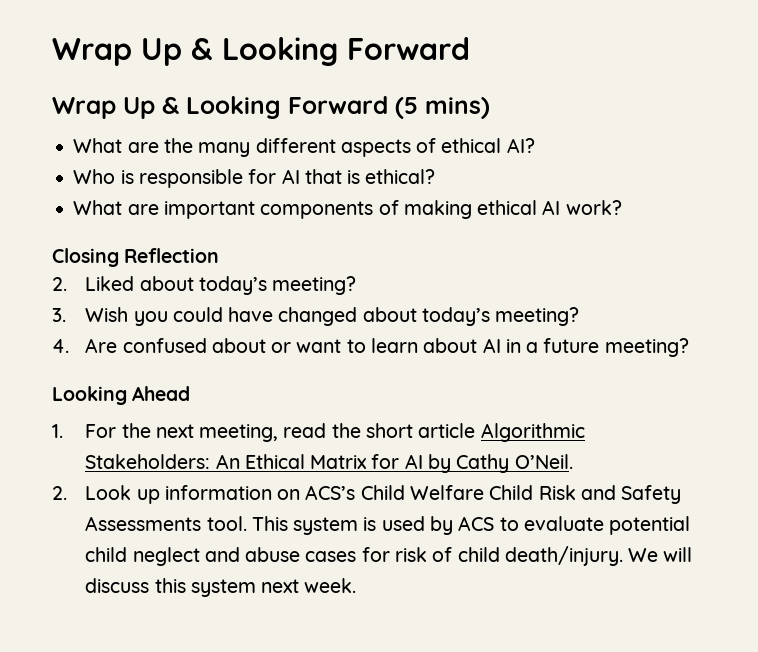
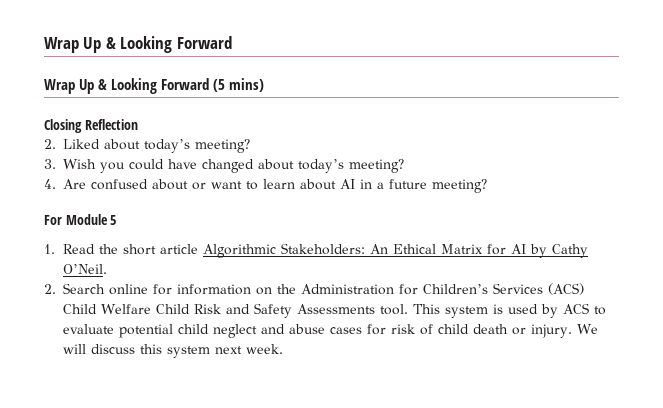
- What are the many different aspects of ethical AI?
- Who is responsible for AI that is ethical?
- What are important components of making ethical AI work?
- Looking Ahead
- 1. For the next meeting, read the short article Algorithmic Stakeholders: An Ethical Matrix for AI by Cathy O’Neil.
+ For Module 5
+ 1. Read the short article Algorithmic Stakeholders: An Ethical Matrix for AI by Cathy O’Neil.
- 2. Look up information on ACS’s Child Welfare Child Risk and Safety Assessments tool.
+ 2. Search online for information on the Administration for Children’s Services (ACS) Child Welfare Child Risk and Safety Assessments tool.
- This system is used by ACS to evaluate potential child neglect and abuse cases for risk of child death/injury.
+ This system is used by ACS to evaluate potential child neglect and abuse cases for risk of child death or injury.

